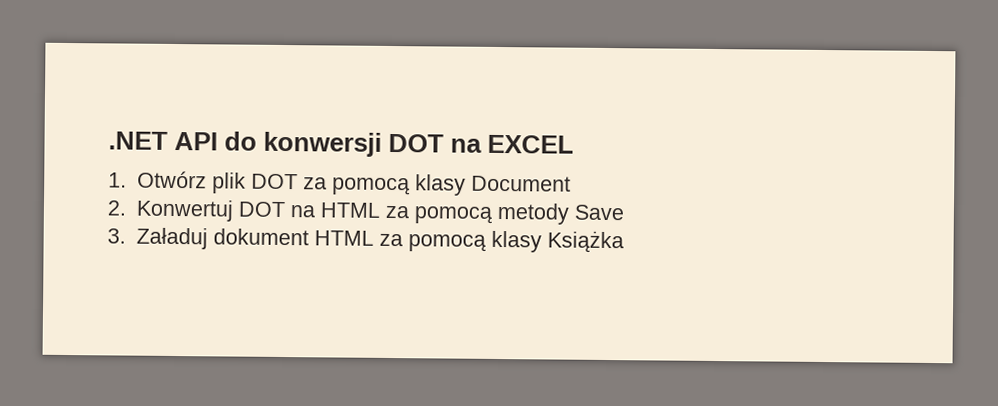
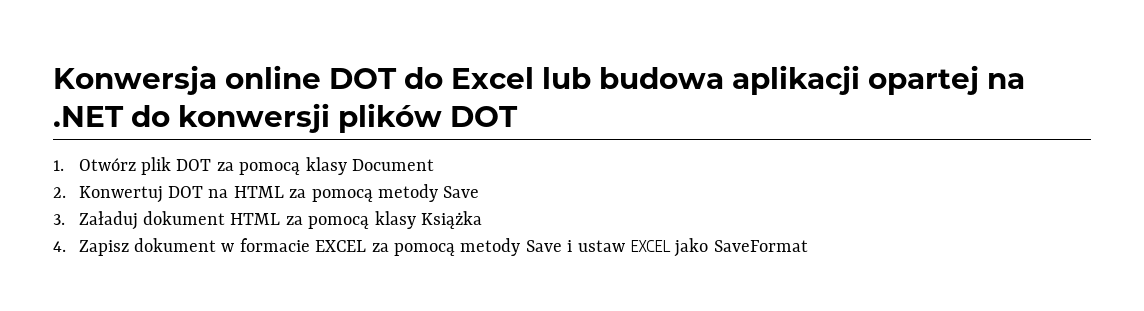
- .NET API do konwersji DOT na EXCEL
+ Konwersja online DOT do Excel lub budowa aplikacji opartej na .NET do konwersji plików DOT
+ 4. Zapisz dokument w formacie EXCEL za pomocą metody Save i ustaw EXCEL jako SaveFormat

